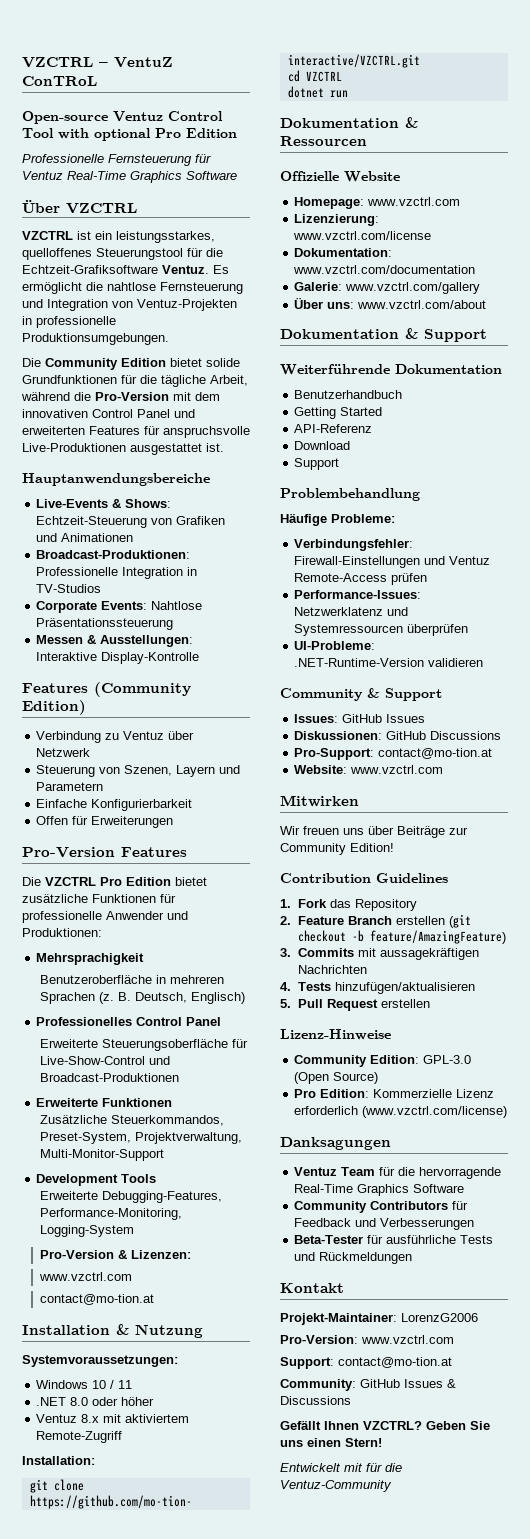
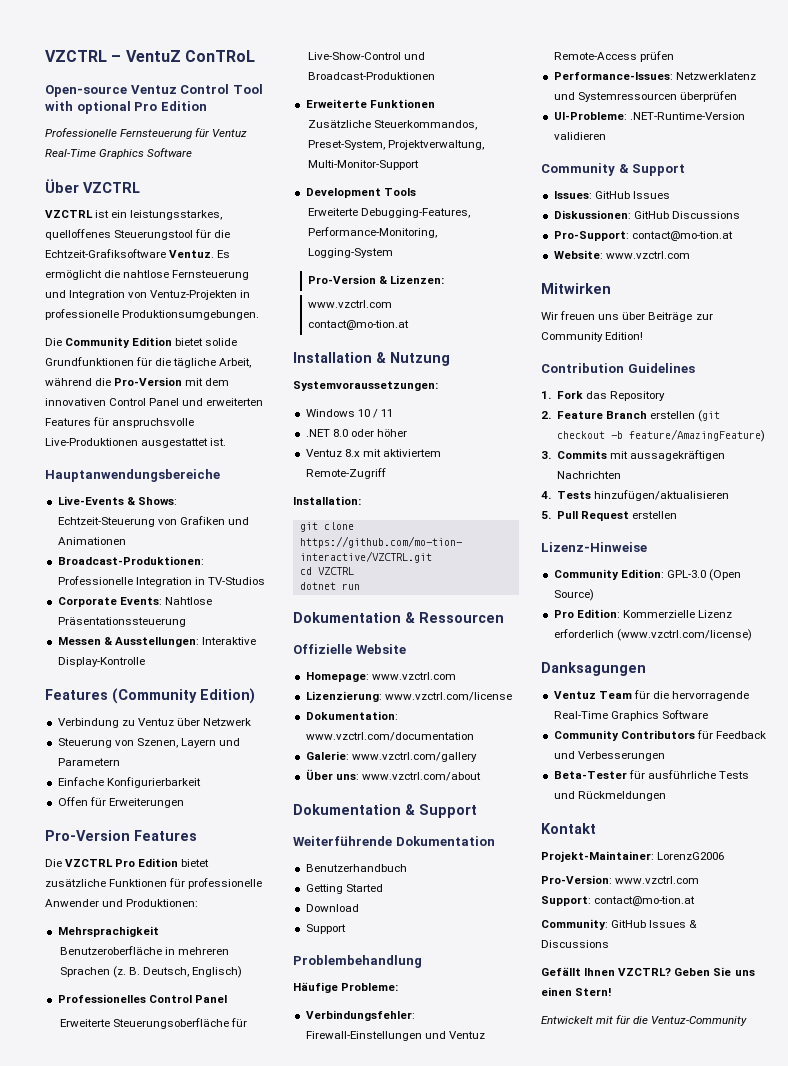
- API-Referenz

